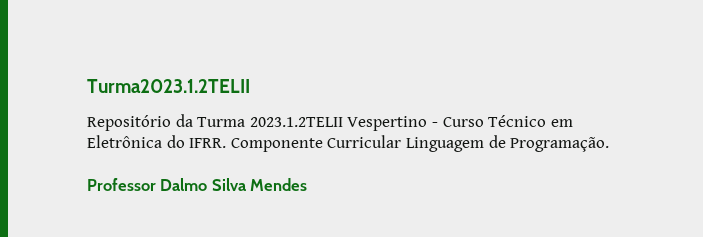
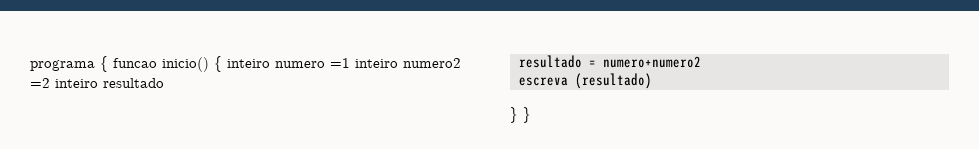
- Turma2023.1.2TELII
- Repositório da Turma 2023.1.2TELII Vespertino - Curso Técnico em Eletrônica do IFRR. Componente Curricular Linguagem de Programação.
- Professor Dalmo Silva Mendes
+ programa { funcao inicio() { inteiro numero =1 inteiro numero2 =2 inteiro resultado
+ resultado = numero+numero2
+ escreva (resultado)
+ } }

